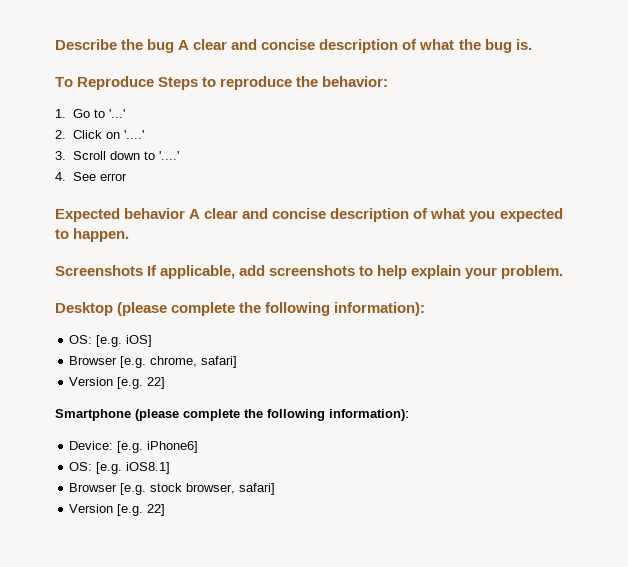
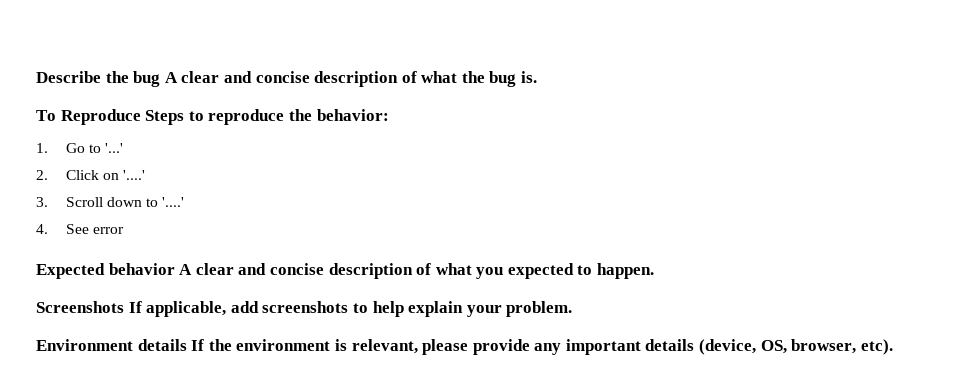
- Desktop (please complete the following information):
- OS: [e.g. iOS]
- Browser [e.g. chrome, safari]
- Version [e.g. 22]
- Smartphone (please complete the following information):
- Device: [e.g. iPhone6]
- OS: [e.g. iOS8.1]
- Browser [e.g. stock browser, safari]
- Version [e.g. 22]
+ Environment details If the environment is relevant, please provide any important details (device, OS, browser, etc).

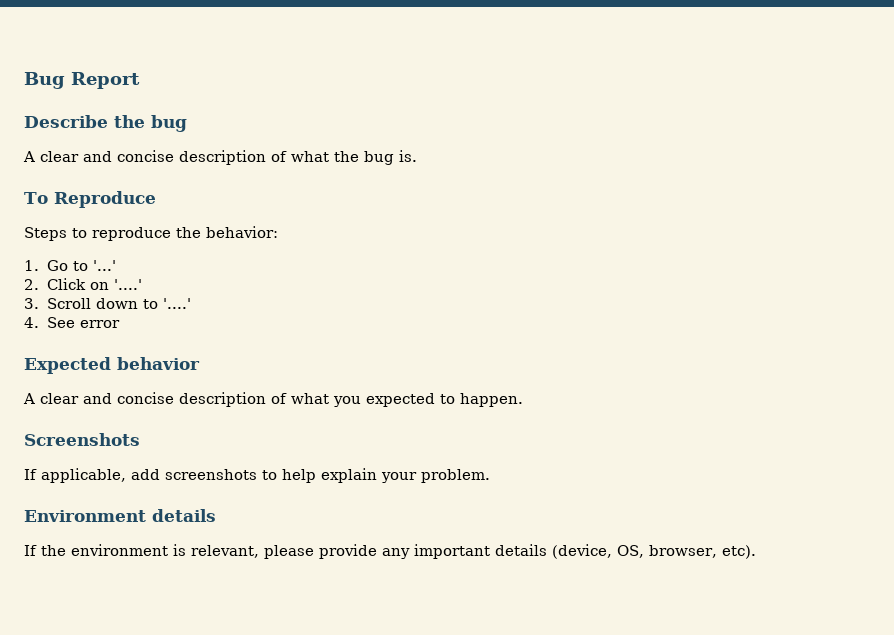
+ Bug Report
- Describe the bug A clear and concise description of what the bug is.
+ Describe the bug
+ A clear and concise description of what the bug is.
- To Reproduce Steps to reproduce the behavior:
+ To Reproduce
+ Steps to reproduce the behavior:
- Expected behavior A clear and concise description of what you expected to happen.
+ Expected behavior
+ A clear and concise description of what you expected to happen.
- Screenshots If applicable, add screenshots to help explain your problem.
+ Screenshots
+ If applicable, add screenshots to help explain your problem.
- Environment details If the environment is relevant, please provide any important details (device, OS, browser, etc).
+ Environment details
+ If the environment is relevant, please provide any important details (device, OS, browser, etc).

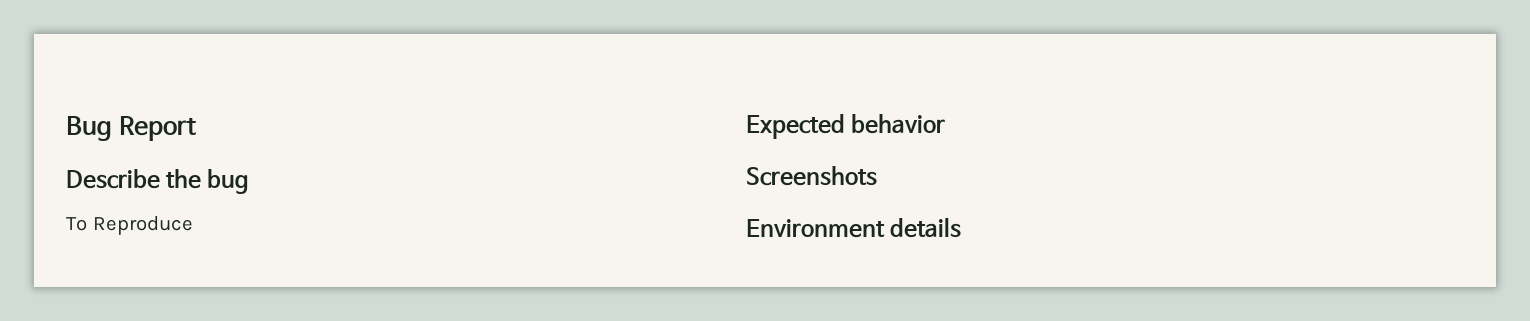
- A clear and concise description of what the bug is.
  To Reproduce
- Steps to reproduce the behavior:
- 1. Go to '...'
- 2. Click on '....'
- 3. Scroll down to '....'
- 4. See error
  Expected behavior
- A clear and concise description of what you expected to happen.
  Screenshots
- If applicable, add screenshots to help explain your problem.
  Environment details
- If the environment is relevant, please provide any important details (device, OS, browser, etc).

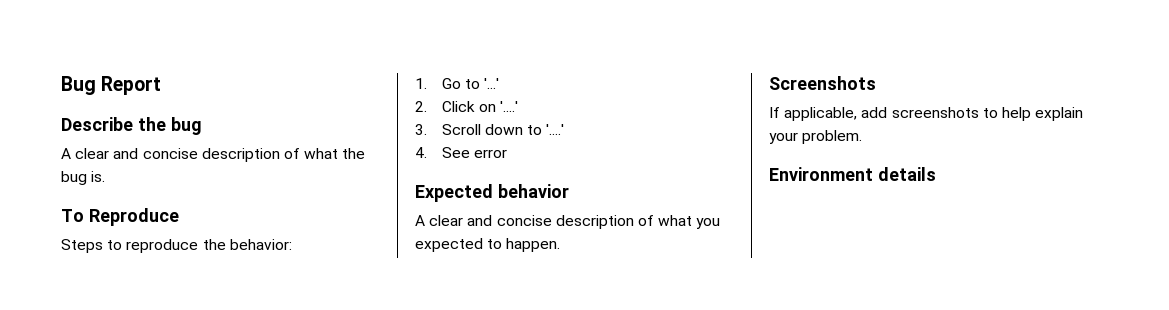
+ A clear and concise description of what the bug is.
  To Reproduce
+ Steps to reproduce the behavior:
+ 1. Go to '...'
+ 2. Click on '....'
+ 3. Scroll down to '....'
+ 4. See error
  Expected behavior
+ A clear and concise description of what you expected to happen.
  Screenshots
+ If applicable, add screenshots to help explain your problem.

